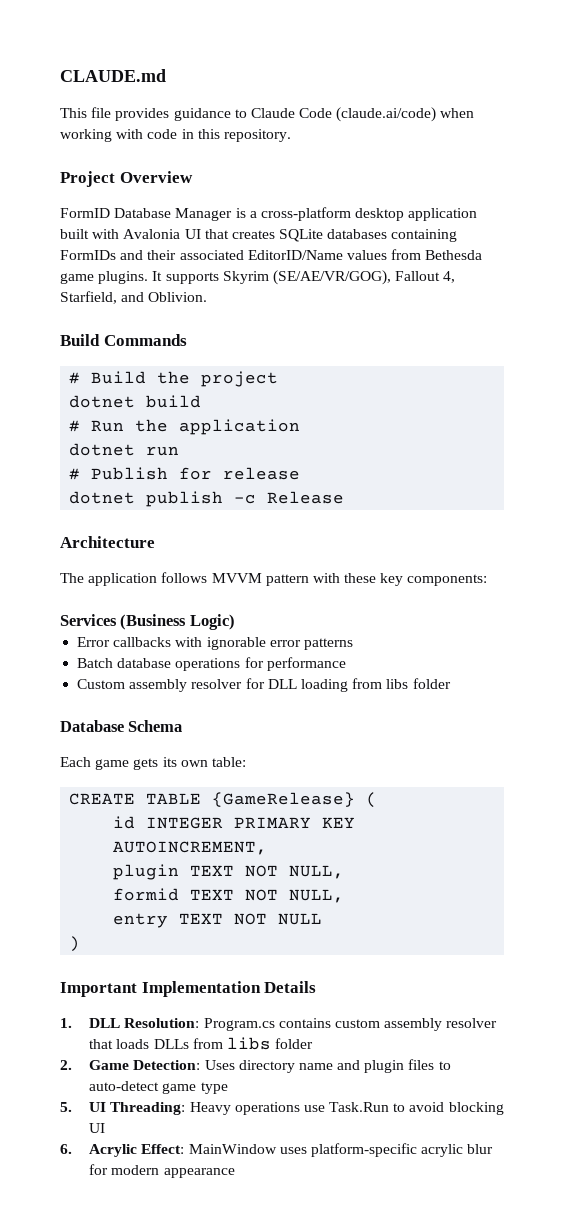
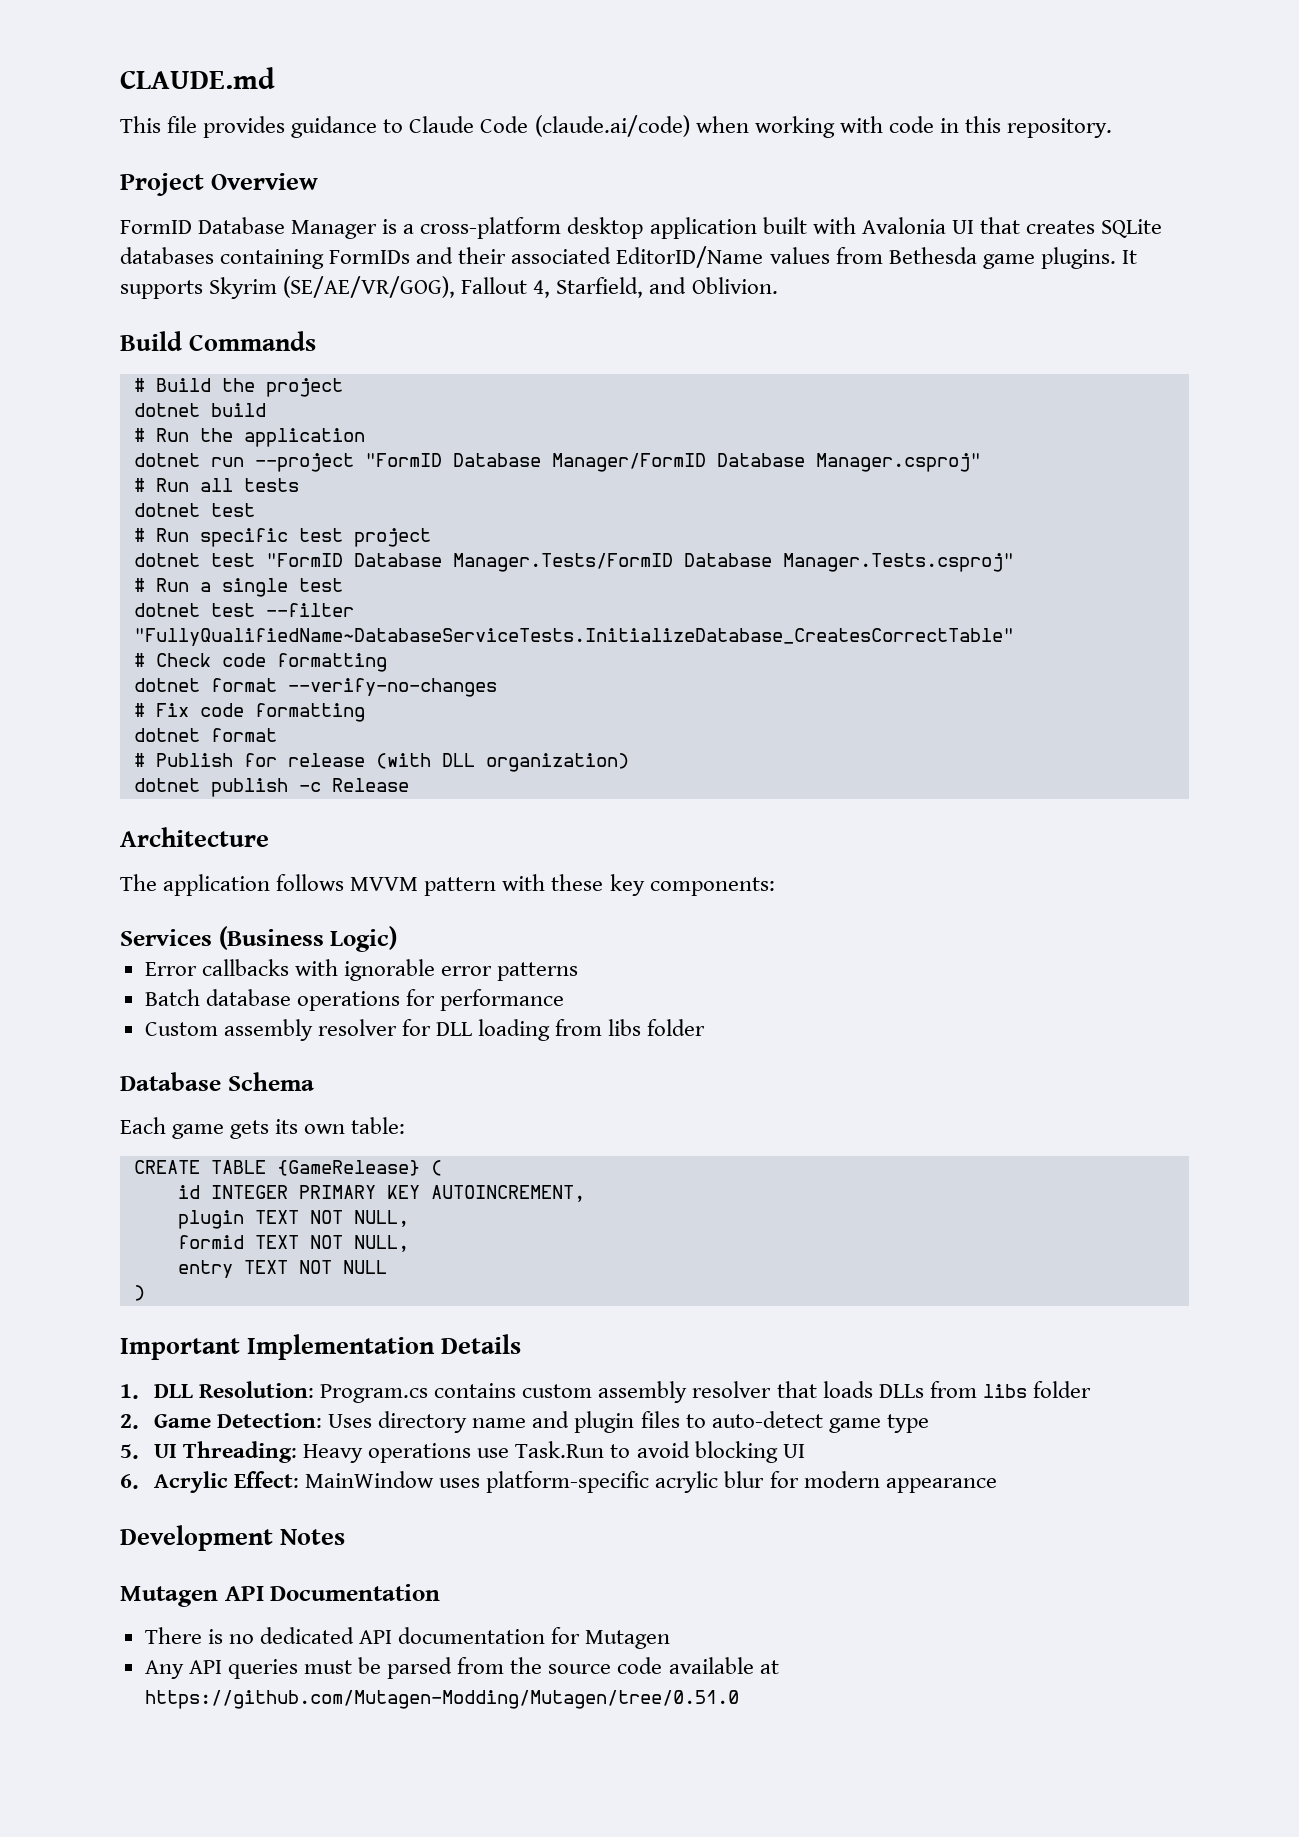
- dotnet run
+ dotnet run --project "FormID Database Manager/FormID Database Manager.csproj"
+ # Run all tests
+ dotnet test
+ # Run specific test project
+ dotnet test "FormID Database Manager.Tests/FormID Database Manager.Tests.csproj"
+ # Run a single test
+ dotnet test --filter "FullyQualifiedName~DatabaseServiceTests.InitializeDatabase_CreatesCorrectTable"
+ # Check code formatting
+ dotnet format --verify-no-changes
+ # Fix code formatting
+ dotnet format
- # Publish for release
+ # Publish for release (with DLL organization)
+ Development Notes
+ Mutagen API Documentation
+ There is no dedicated API documentation for Mutagen
+ Any API queries must be parsed from the source code available at https://github.com/Mutagen-Modding/Mutagen/tree/0.51.0

